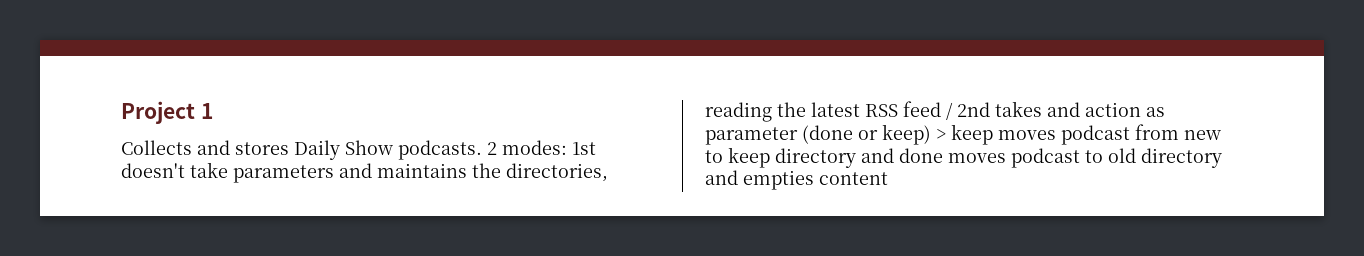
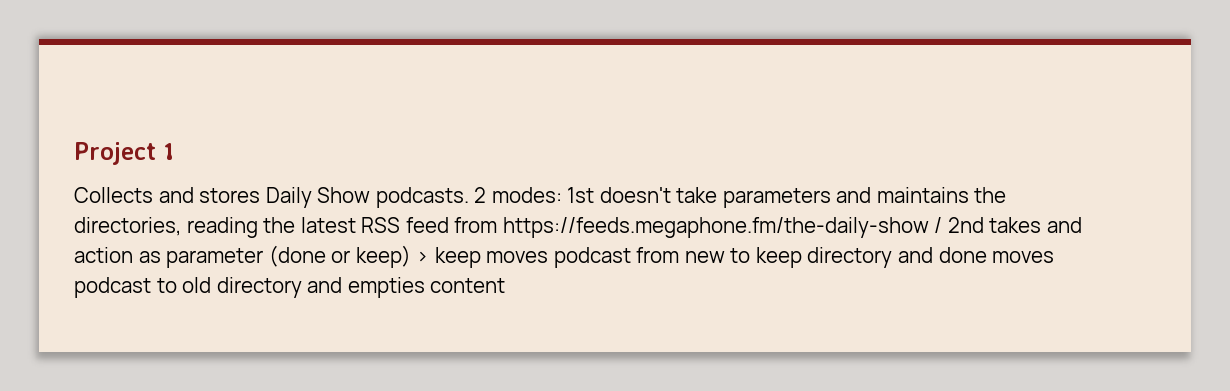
- 2 modes: 1st doesn't take parameters and maintains the directories, reading the latest RSS feed / 2nd takes and action as parameter (done or keep) > keep moves podcast from new to keep directory and done moves podcast to old directory and empties content
+ 2 modes: 1st doesn't take parameters and maintains the directories, reading the latest RSS feed from https://feeds.megaphone.fm/the-daily-show / 2nd takes and action as parameter (done or keep) > keep moves podcast from new to keep directory and done moves podcast to old directory and empties content

